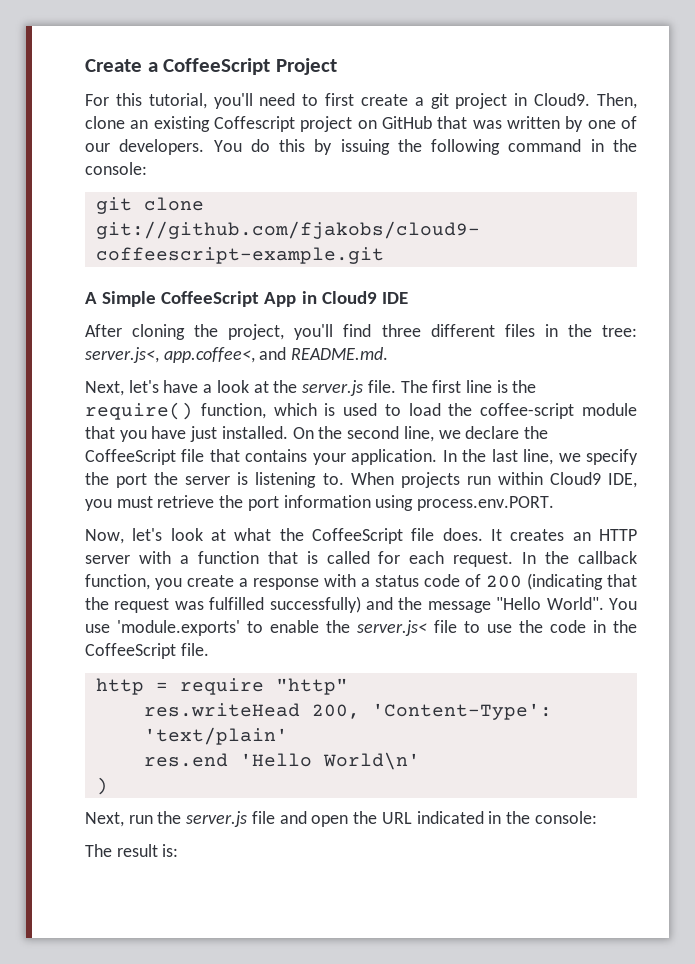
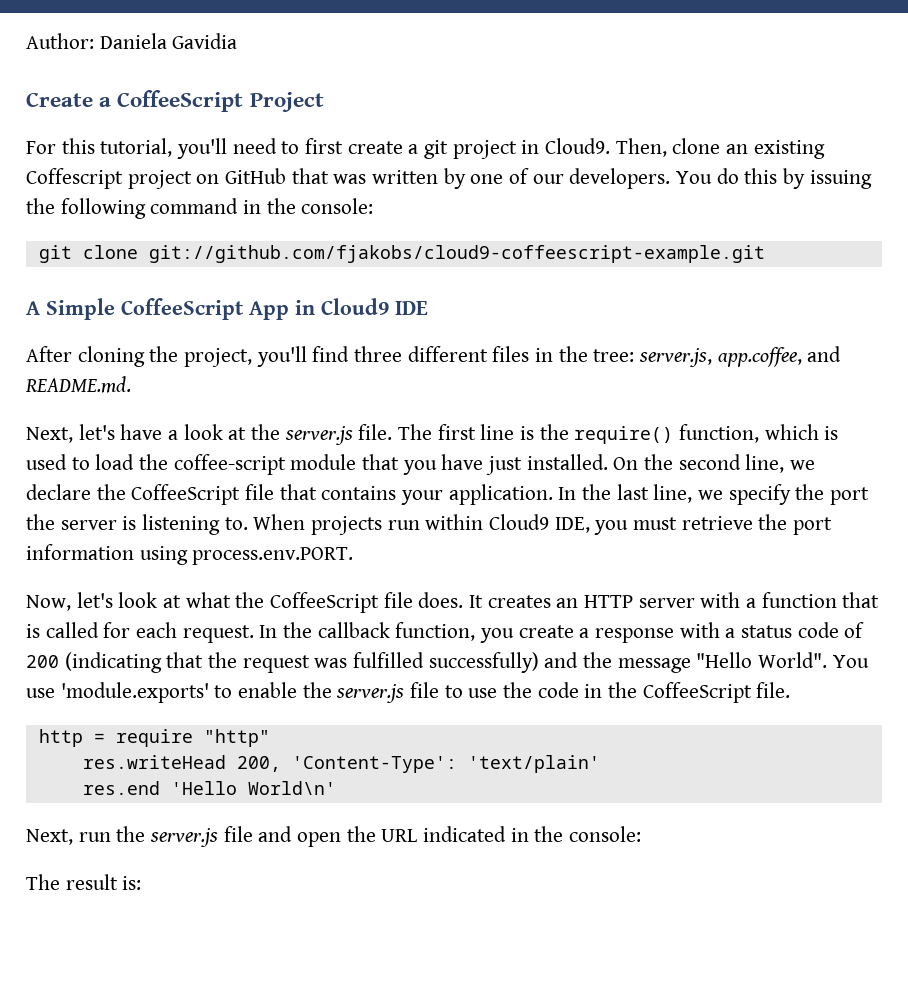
+ Author: Daniela Gavidia
- After cloning the project, you'll find three different files in the tree: server.js<, app.coffee<, and README.md.
+ After cloning the project, you'll find three different files in the tree: server.js, app.coffee, and README.md.
- You use 'module.exports' to enable the server.js< file to use the code in the CoffeeScript file.
+ You use 'module.exports' to enable the server.js file to use the code in the CoffeeScript file.
- )

